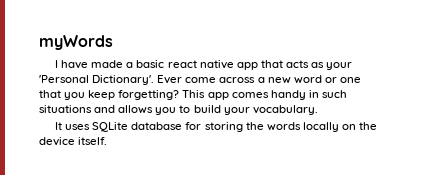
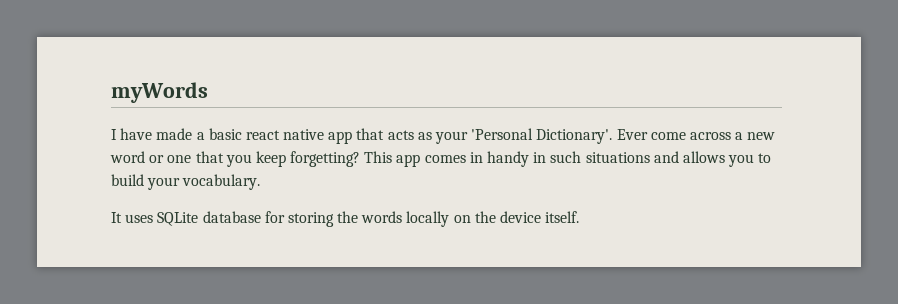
- This app comes handy in such situations and allows you to build your vocabulary.
+ This app comes in handy in such situations and allows you to build your vocabulary.

